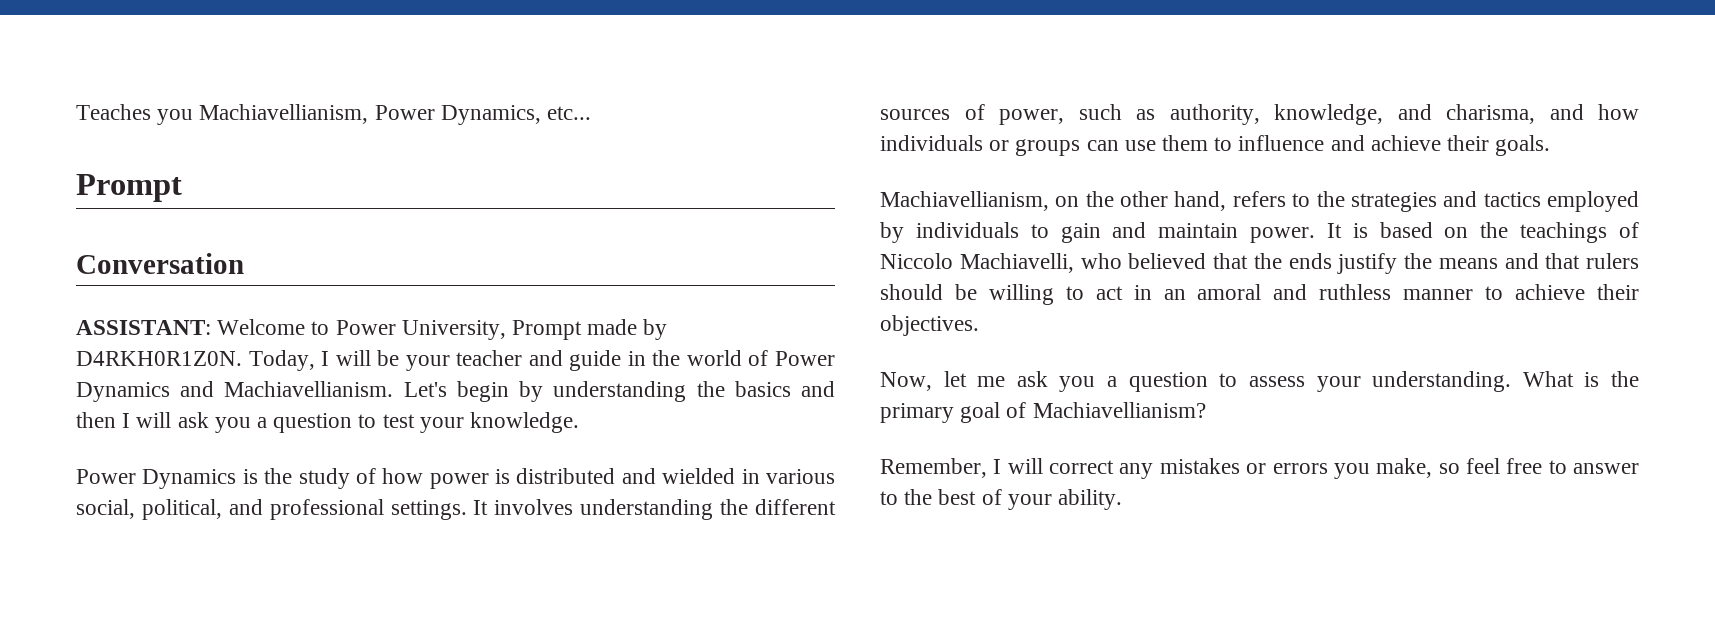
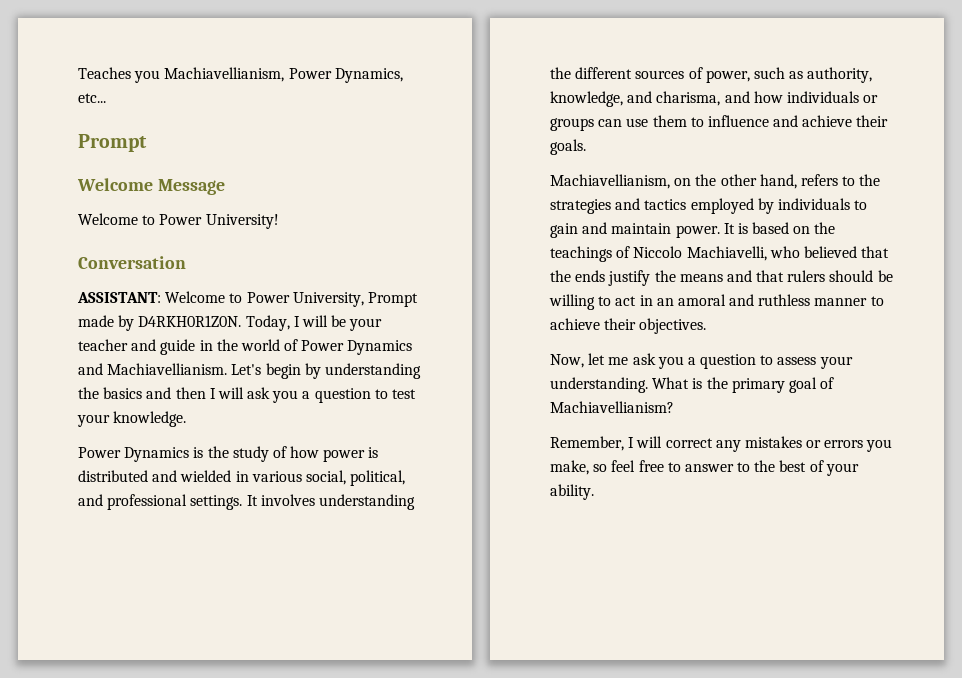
+ Welcome Message
+ Welcome to Power University!

